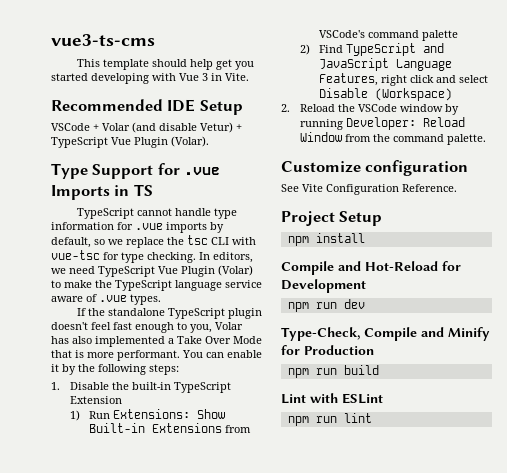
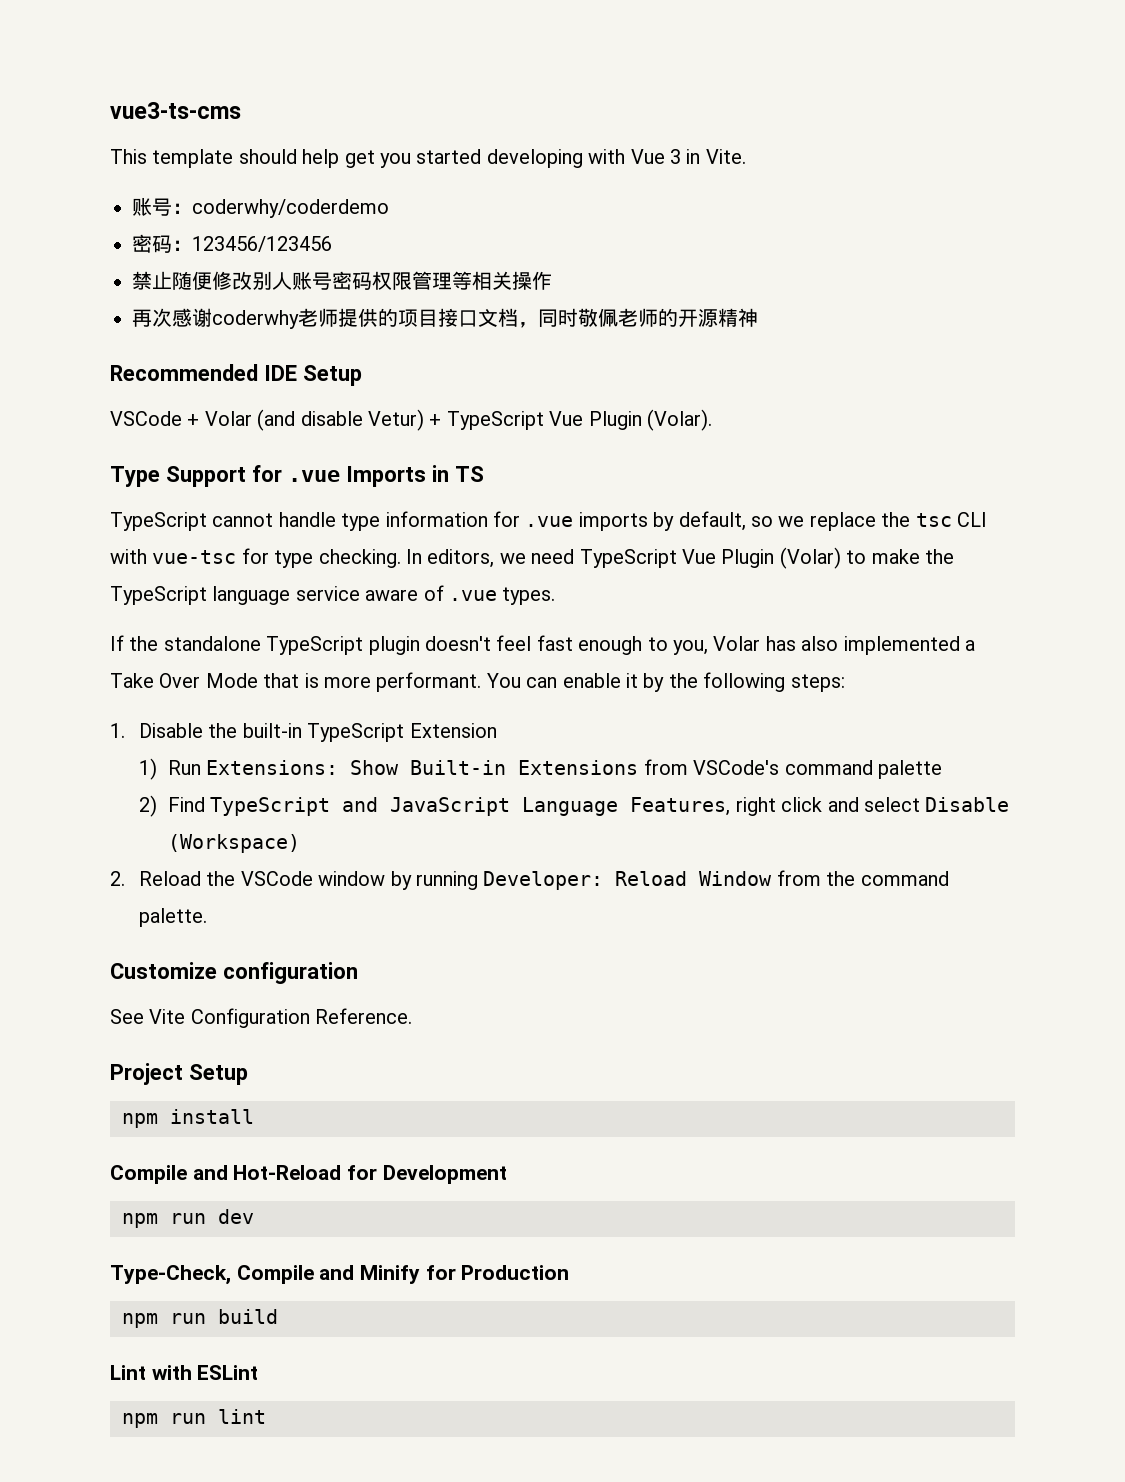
+ 账号：coderwhy/coderdemo
+ 密码：123456/123456
+ 禁止随便修改别人账号密码权限管理等相关操作
+ 再次感谢coderwhy老师提供的项目接口文档，同时敬佩老师的开源精神

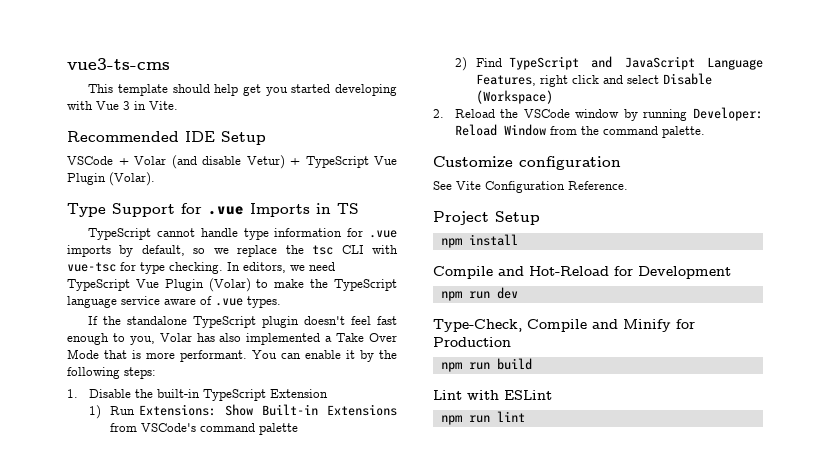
- 账号：coderwhy/coderdemo
- 密码：123456/123456
- 禁止随便修改别人账号密码权限管理等相关操作
- 再次感谢coderwhy老师提供的项目接口文档，同时敬佩老师的开源精神

